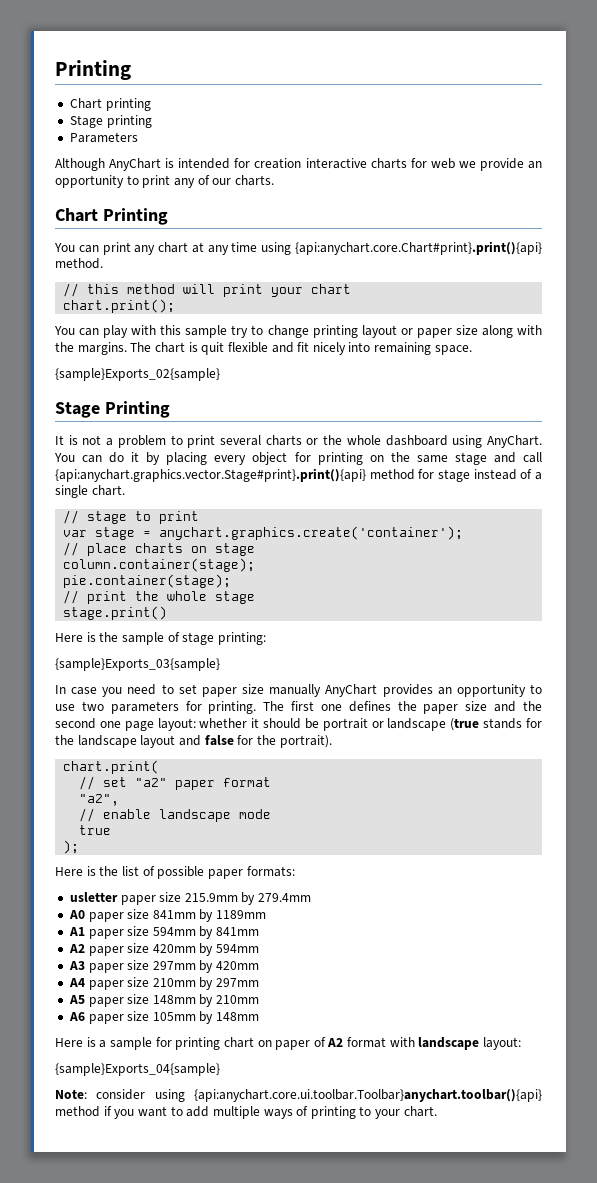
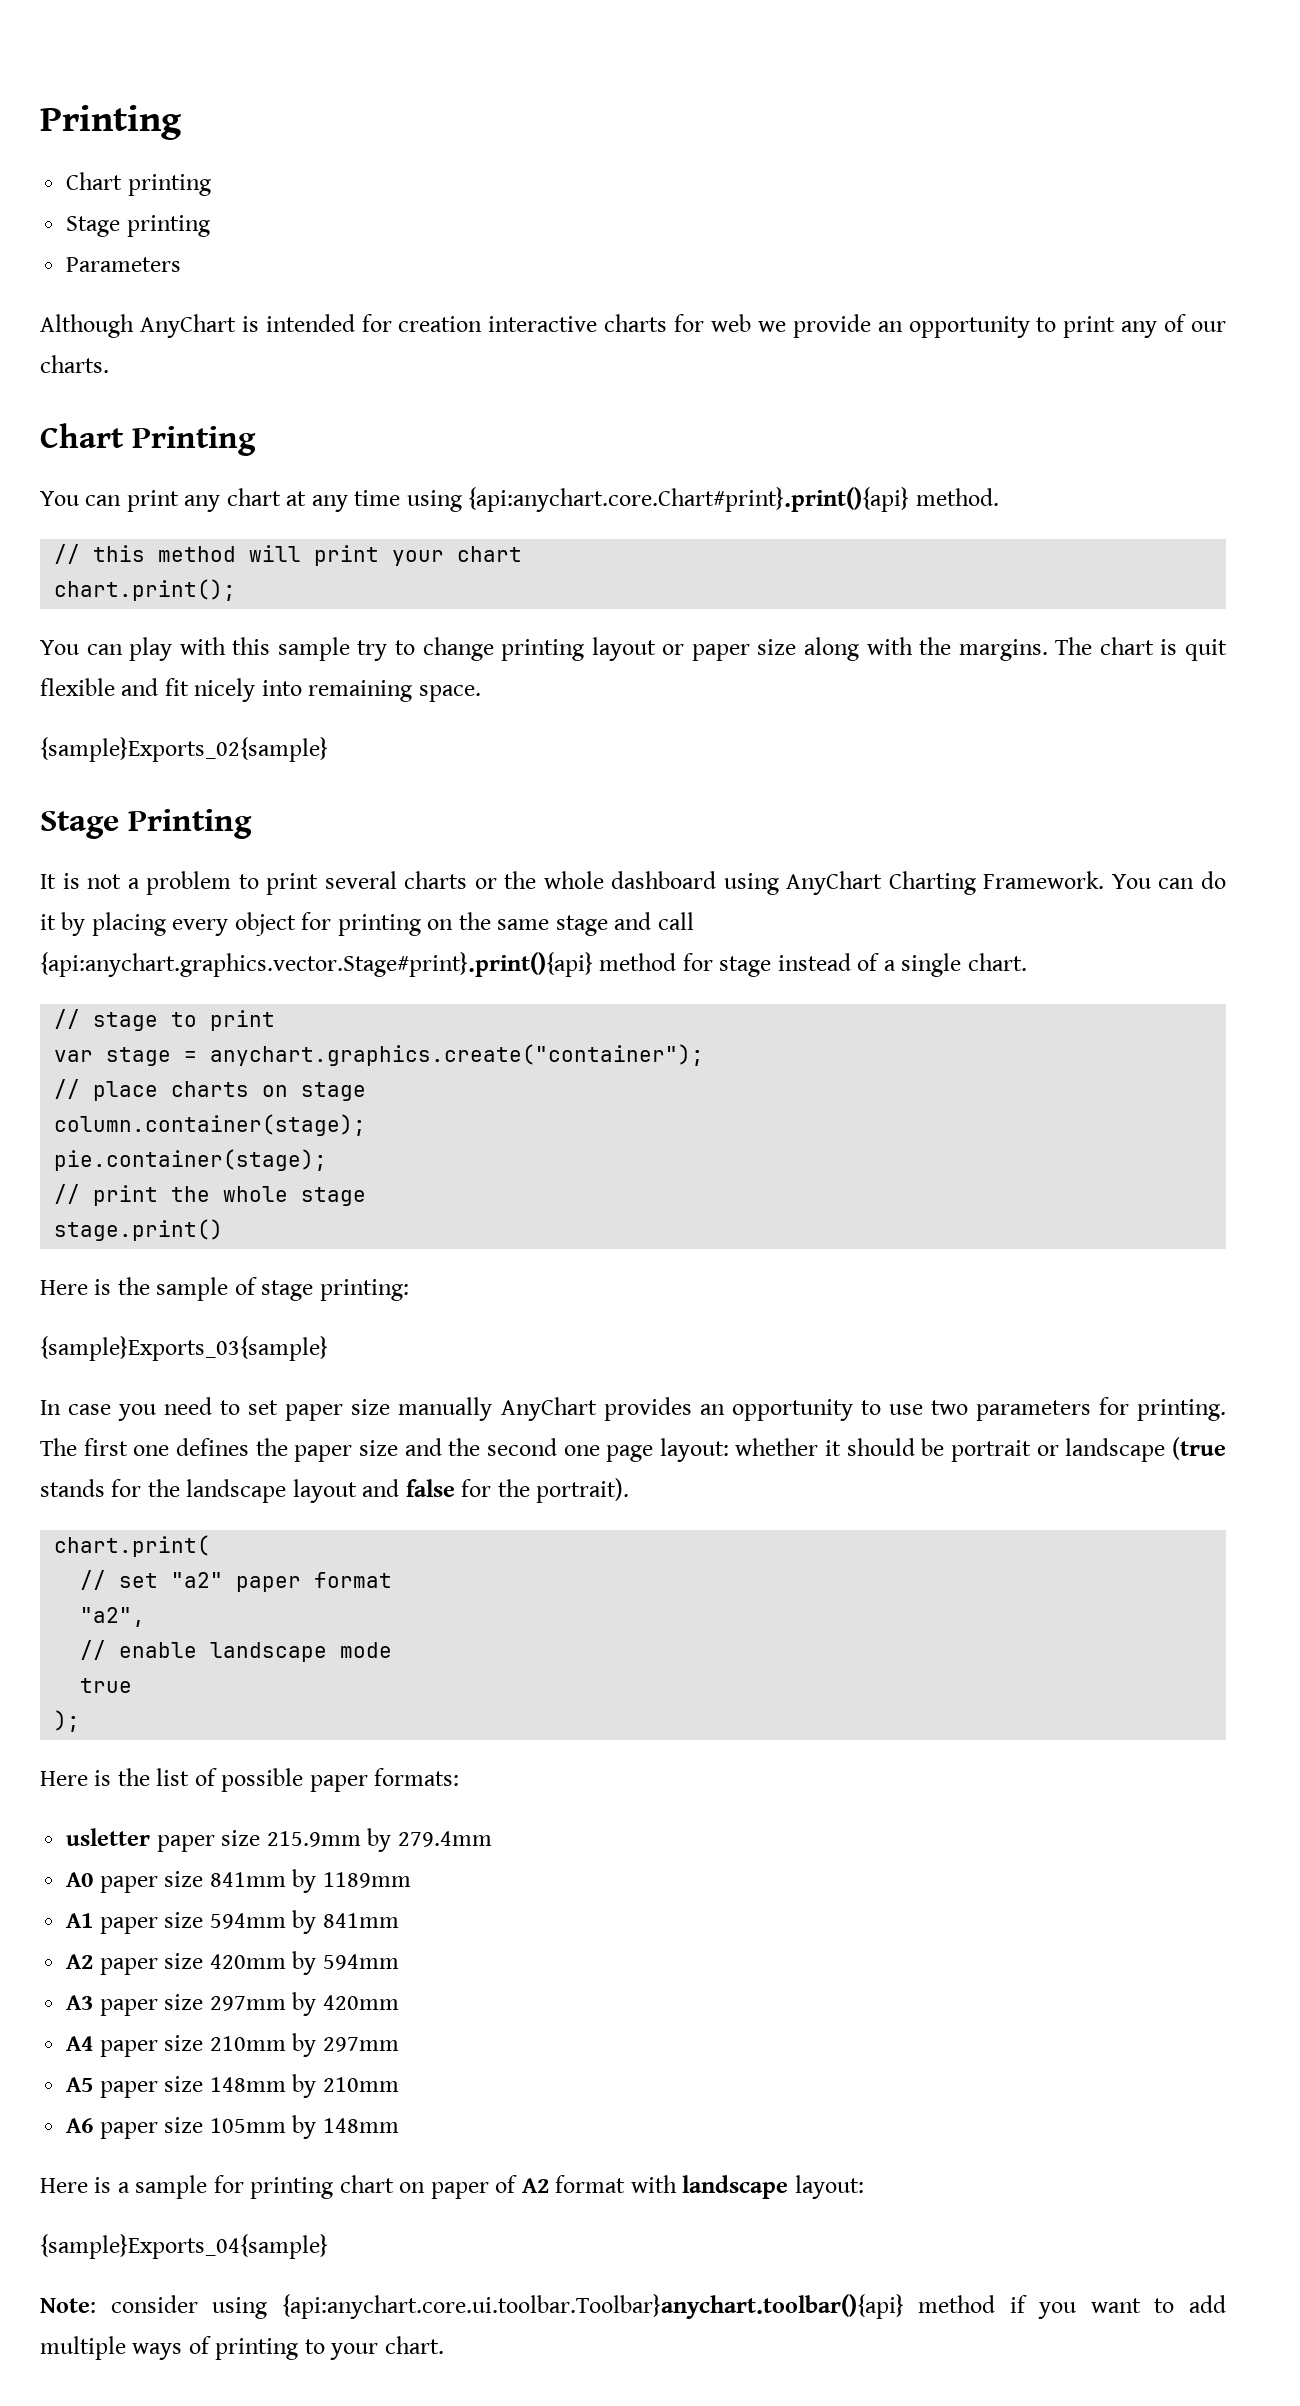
- It is not a problem to print several charts or the whole dashboard using AnyChart.
+ It is not a problem to print several charts or the whole dashboard using AnyChart Charting Framework.
- var stage = anychart.graphics.create('container');
+ var stage = anychart.graphics.create("container");

